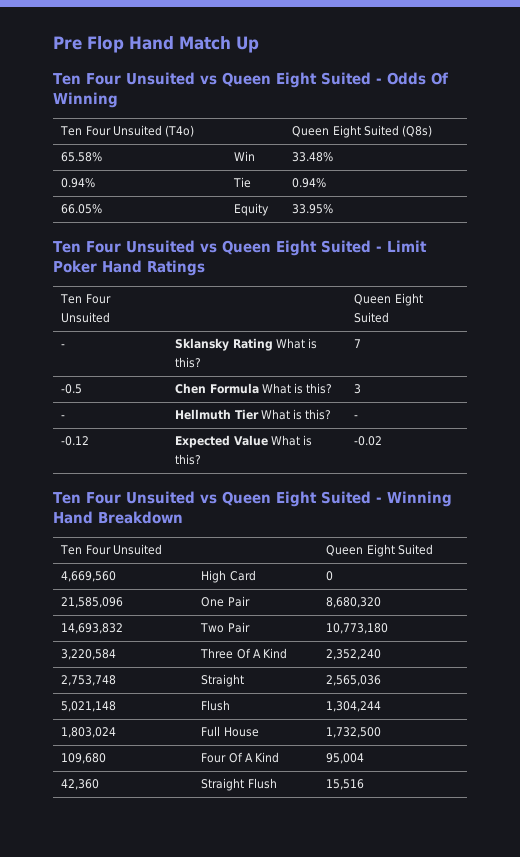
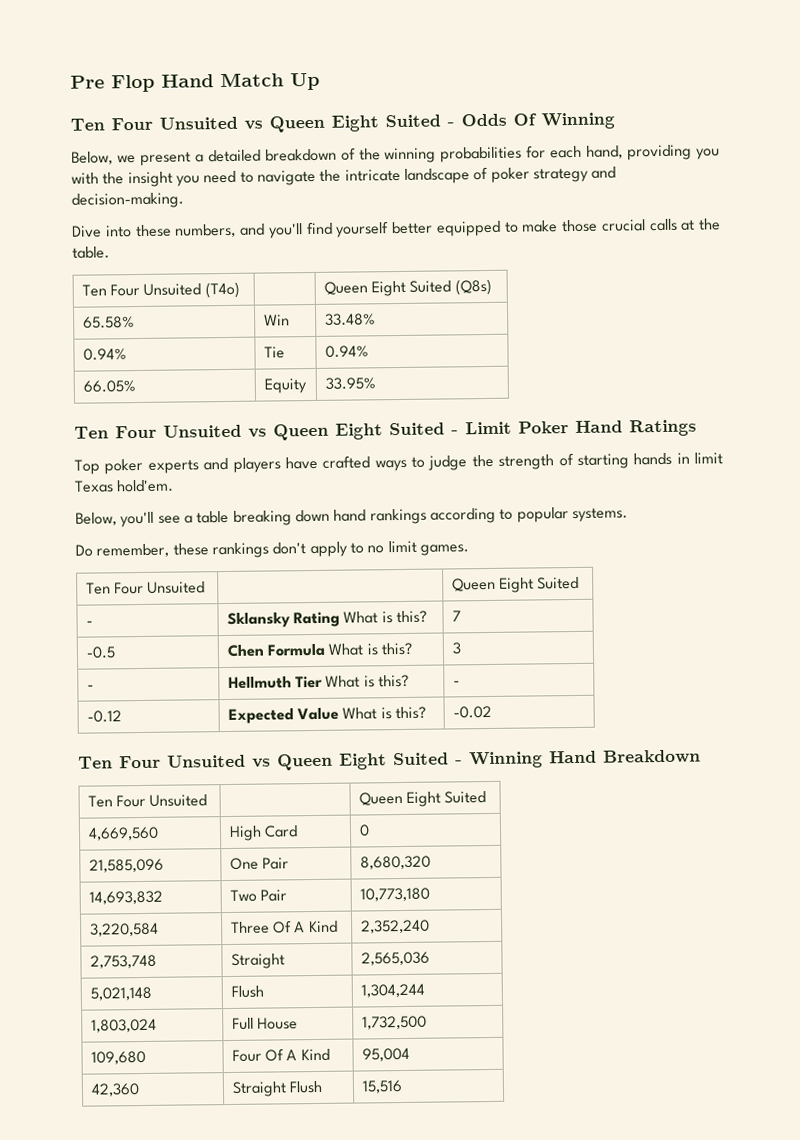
+ Below, we present a detailed breakdown of the winning probabilities for each hand, providing you with the insight you need to navigate the intricate landscape of poker strategy and decision-making.
+ Dive into these numbers, and you'll find yourself better equipped to make those crucial calls at the table.
+ Top poker experts and players have crafted ways to judge the strength of starting hands in limit Texas hold'em.
+ Below, you'll see a table breaking down hand rankings according to popular systems.
+ Do remember, these rankings don't apply to no limit games.

